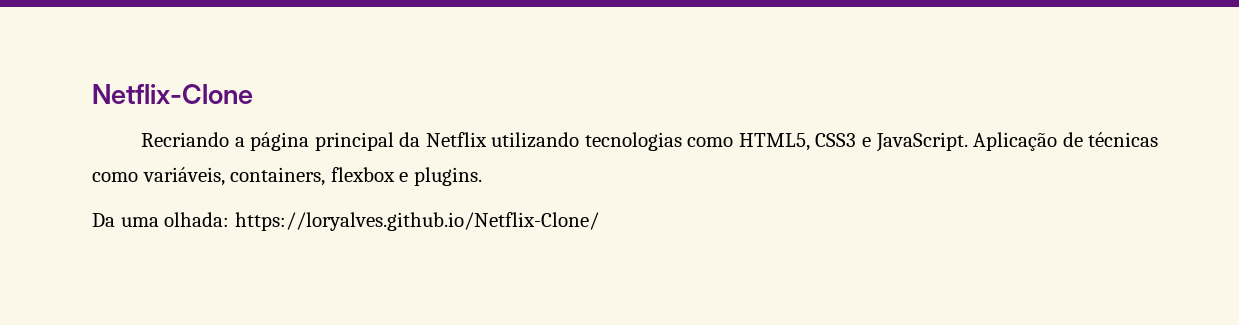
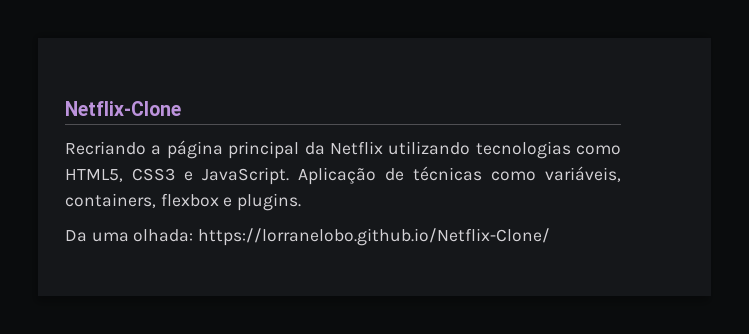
- Da uma olhada: https://loryalves.github.io/Netflix-Clone/
+ Da uma olhada: https://lorranelobo.github.io/Netflix-Clone/

